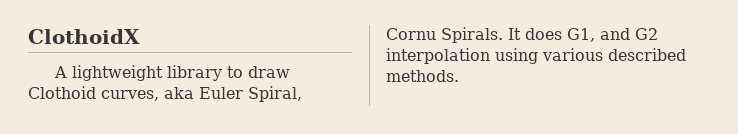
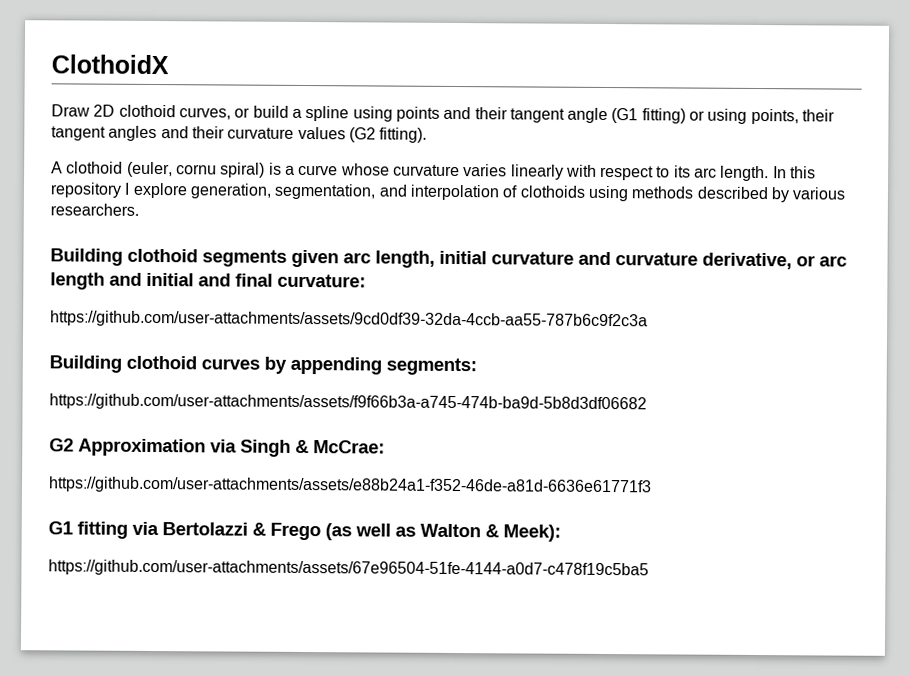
- A lightweight library to draw Clothoid curves, aka Euler Spiral, Cornu Spirals. It does G1, and G2 interpolation using various described methods.
+ Draw 2D clothoid curves, or build a spline using points and their tangent angle (G1 fitting) or using points, their tangent angles and their curvature values (G2 fitting).
+ A clothoid (euler, cornu spiral) is a curve whose curvature varies linearly with respect to its arc length. In this repository I explore generation, segmentation, and interpolation of clothoids using methods described by various researchers.
+ Building clothoid segments given arc length, initial curvature and curvature derivative, or arc length and initial and final curvature:
+ https://github.com/user-attachments/assets/9cd0df39-32da-4ccb-aa55-787b6c9f2c3a
+ Building clothoid curves by appending segments:
+ https://github.com/user-attachments/assets/f9f66b3a-a745-474b-ba9d-5b8d3df06682
+ G2 Approximation via Singh & McCrae:
+ https://github.com/user-attachments/assets/e88b24a1-f352-46de-a81d-6636e61771f3
+ G1 fitting via Bertolazzi & Frego (as well as Walton & Meek):
+ https://github.com/user-attachments/assets/67e96504-51fe-4144-a0d7-c478f19c5ba5

